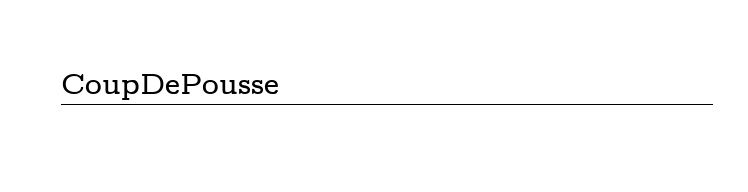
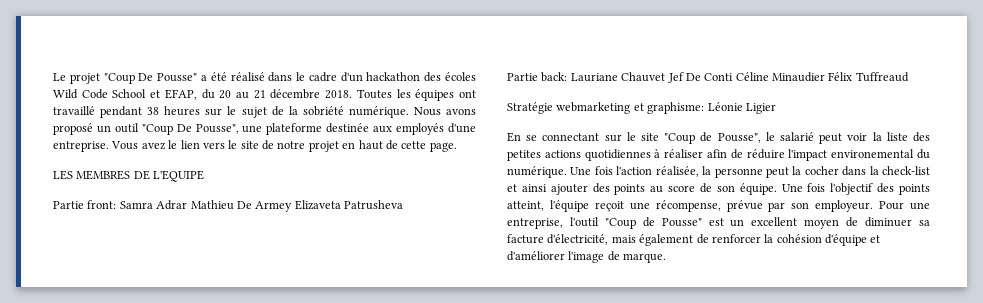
- CoupDePousse
+ Le projet "Coup De Pousse" a été réalisé dans le cadre d'un hackathon des écoles Wild Code School et EFAP, du 20 au 21 décembre 2018. Toutes les équipes ont travaillé pendant 38 heures sur le sujet de la sobriété numérique. Nous avons proposé un outil "Coup De Pousse", une plateforme destinée aux employés d'une entreprise. Vous avez le lien vers le site de notre projet en haut de cette page.
+ LES MEMBRES DE L'EQUIPE
+ Partie front: Samra Adrar Mathieu De Armey Elizaveta Patrusheva
+ Partie back: Lauriane Chauvet Jef De Conti Céline Minaudier Félix Tuffreaud
+ Stratégie webmarketing et graphisme: Léonie Ligier
+ En se connectant sur le site "Coup de Pousse", le salarié peut voir la liste des petites actions quotidiennes à réaliser afin de réduire l'impact environemental du numérique. Une fois l'action réalisée, la personne peut la cocher dans la check-list et ainsi ajouter des points au score de son équipe. Une fois l'objectif des points atteint, l'équipe reçoit une récompense, prévue par son employeur. Pour une entreprise, l'outil "Coup de Pousse" est un excellent moyen de diminuer sa facture d'électricité, mais également de renforcer la cohésion d'équipe et d'améliorer l'image de marque.

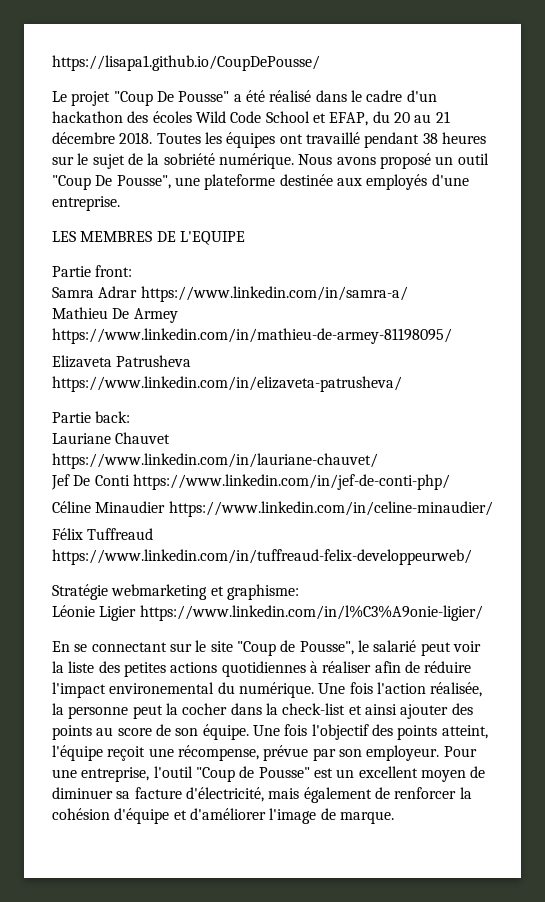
+ https://lisapa1.github.io/CoupDePousse/
- Vous avez le lien vers le site de notre projet en haut de cette page.
- Partie front: Samra Adrar Mathieu De Armey Elizaveta Patrusheva
+ Partie front:
+ Samra Adrar https://www.linkedin.com/in/samra-a/
+ Mathieu De Armey https://www.linkedin.com/in/mathieu-de-armey-81198095/
+ Elizaveta Patrusheva https://www.linkedin.com/in/elizaveta-patrusheva/
- Partie back: Lauriane Chauvet Jef De Conti Céline Minaudier Félix Tuffreaud
+ Partie back:
+ Lauriane Chauvet https://www.linkedin.com/in/lauriane-chauvet/
+ Jef De Conti https://www.linkedin.com/in/jef-de-conti-php/
+ Céline Minaudier https://www.linkedin.com/in/celine-minaudier/
+ Félix Tuffreaud https://www.linkedin.com/in/tuffreaud-felix-developpeurweb/
- Stratégie webmarketing et graphisme: Léonie Ligier
+ Stratégie webmarketing et graphisme:
+ Léonie Ligier https://www.linkedin.com/in/l%C3%A9onie-ligier/

